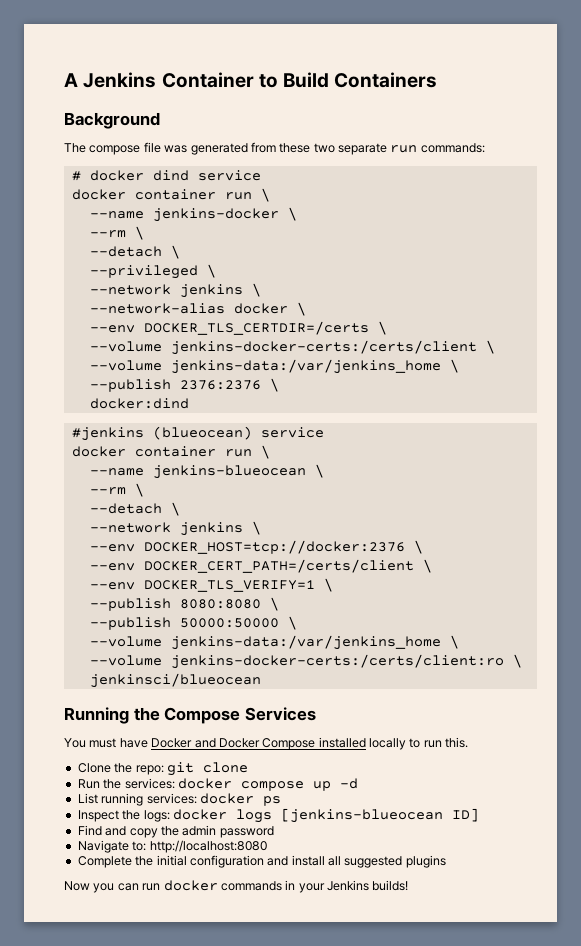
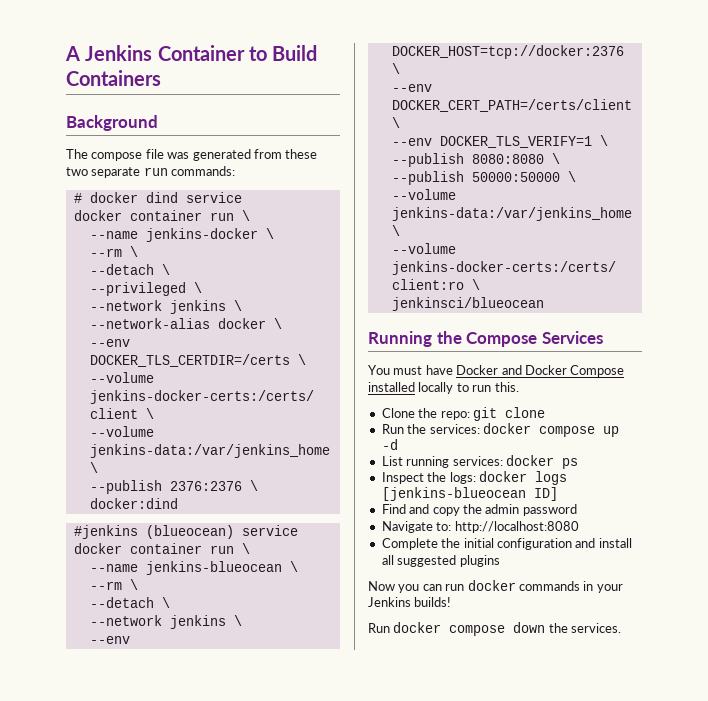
+ Run docker compose down the services.

